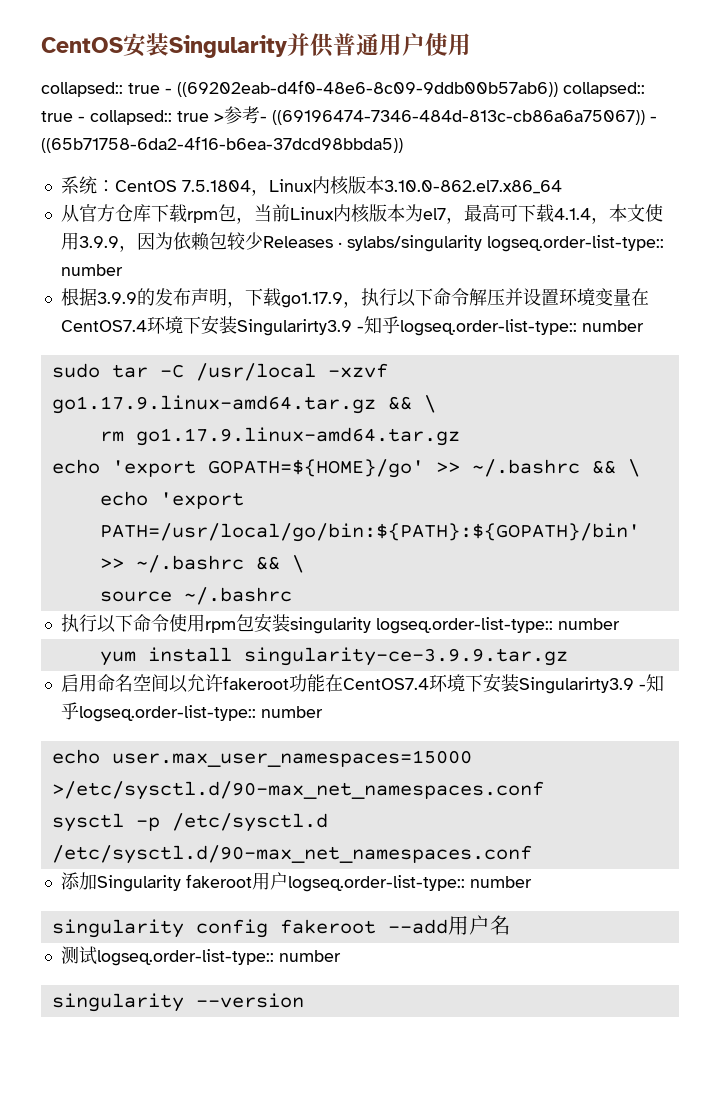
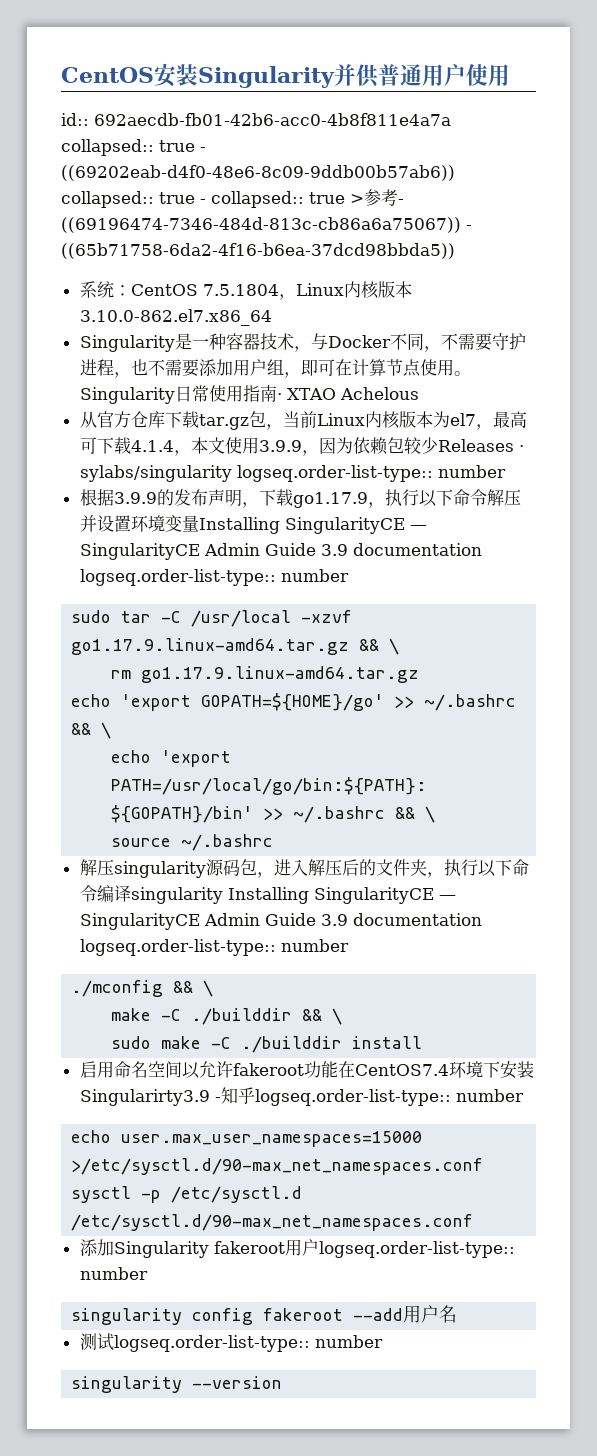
- collapsed:: true - ((69202eab-d4f0-48e6-8c09-9ddb00b57ab6)) collapsed:: true - collapsed:: true >参考- ((69196474-7346-484d-813c-cb86a6a75067)) - ((65b71758-6da2-4f16-b6ea-37dcd98bbda5))
+ id:: 692aecdb-fb01-42b6-acc0-4b8f811e4a7a collapsed:: true - ((69202eab-d4f0-48e6-8c09-9ddb00b57ab6)) collapsed:: true - collapsed:: true >参考- ((69196474-7346-484d-813c-cb86a6a75067)) - ((65b71758-6da2-4f16-b6ea-37dcd98bbda5))
+ Singularity是一种容器技术，与Docker不同，不需要守护进程，也不需要添加用户组，即可在计算节点使用。Singularity日常使用指南· XTAO Achelous
- 从官方仓库下载rpm包，当前Linux内核版本为el7，最高可下载4.1.4，本文使用3.9.9，因为依赖包较少Releases · sylabs/singularity logseq.order-list-type:: number
+ 从官方仓库下载tar.gz包，当前Linux内核版本为el7，最高可下载4.1.4，本文使用3.9.9，因为依赖包较少Releases · sylabs/singularity logseq.order-list-type:: number
- 根据3.9.9的发布声明，下载go1.17.9，执行以下命令解压并设置环境变量在CentOS7.4环境下安装Singularirty3.9 -知乎logseq.order-list-type:: number
+ 根据3.9.9的发布声明，下载go1.17.9，执行以下命令解压并设置环境变量Installing SingularityCE — SingularityCE Admin Guide 3.9 documentation logseq.order-list-type:: number
- 执行以下命令使用rpm包安装singularity logseq.order-list-type:: number
- yum install singularity-ce-3.9.9.tar.gz
+ 解压singularity源码包，进入解压后的文件夹，执行以下命令编译singularity Installing SingularityCE — SingularityCE Admin Guide 3.9 documentation logseq.order-list-type:: number
+ ./mconfig && \
+ make -C ./builddir && \
+ sudo make -C ./builddir install

